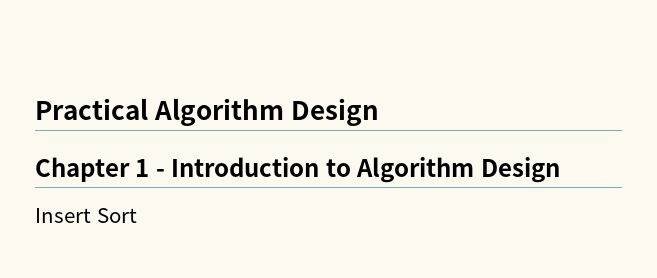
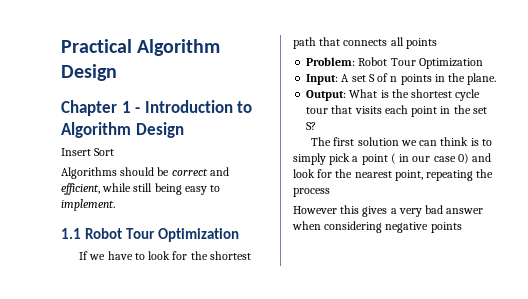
+ Algorithms should be correct and efficient, while still being easy to implement.
+ 1.1 Robot Tour Optimization
+ If we have to look for the shortest path that connects all points
+ Problem: Robot Tour Optimization
+ Input: A set S of n points in the plane.
+ Output: What is the shortest cycle tour that visits each point in the set S?
+ The first solution we can think is to simply pick a point ( in our case 0) and look for the nearest point, repeating the process
+ However this gives a very bad answer when considering negative points

